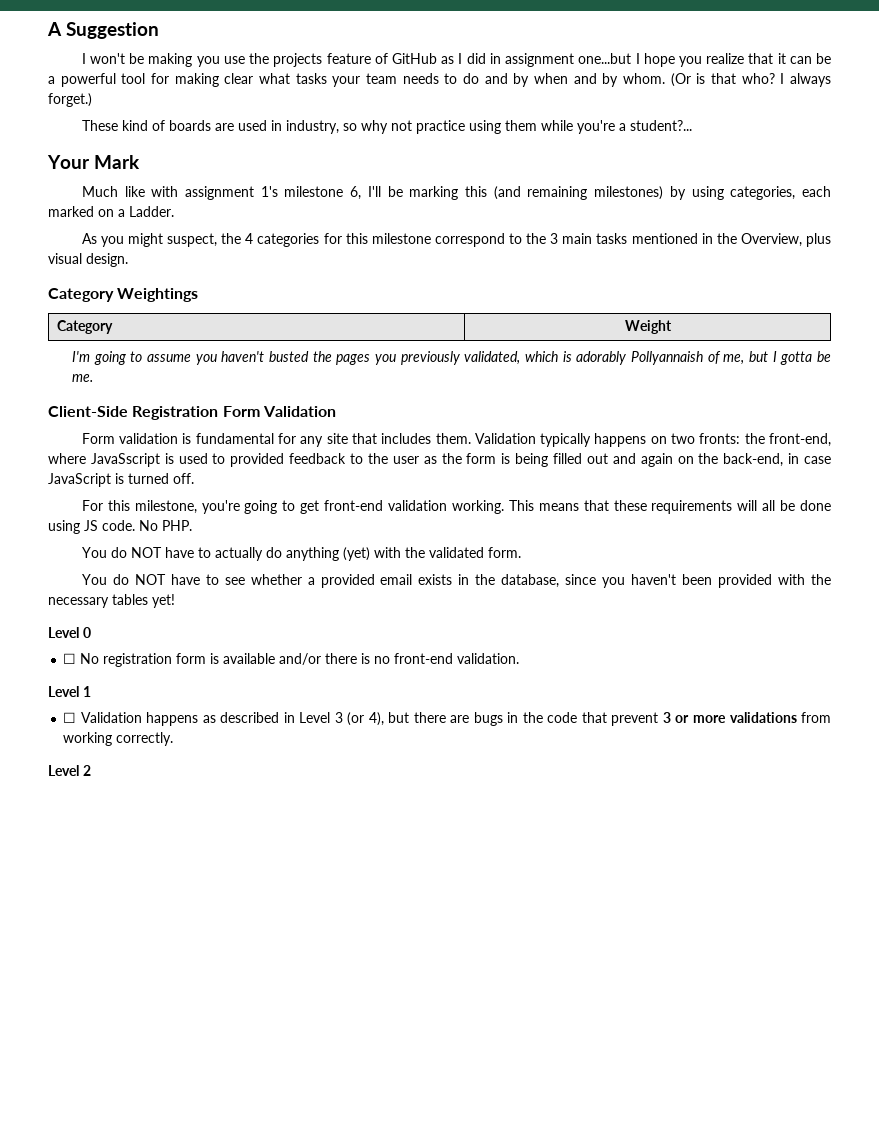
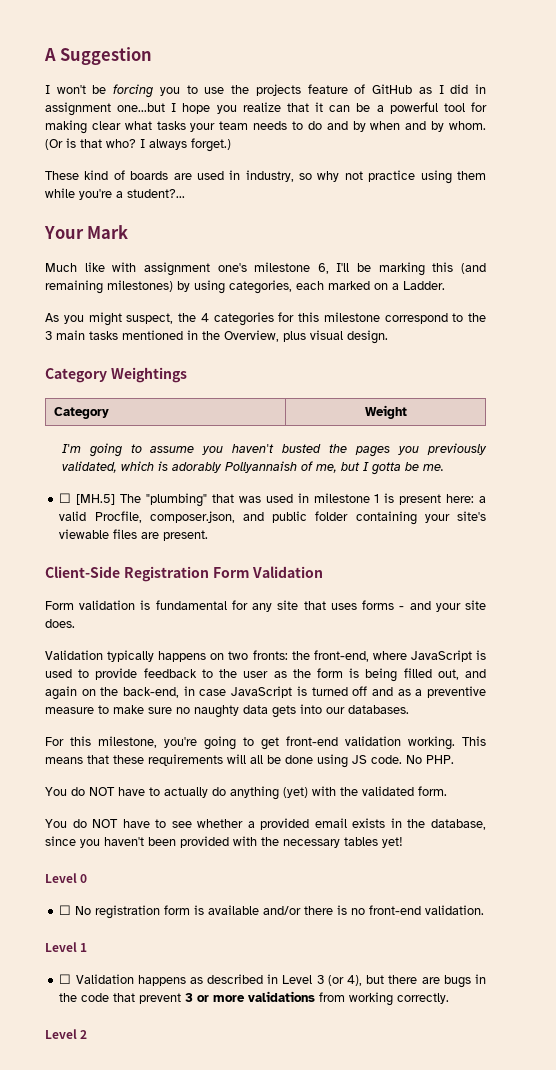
- I won't be making you use the projects feature of GitHub as I did in assignment one...but I hope you realize that it can be a powerful tool for making clear what tasks your team needs to do and by when and by whom.
+ I won't be forcing you to use the projects feature of GitHub as I did in assignment one...but I hope you realize that it can be a powerful tool for making clear what tasks your team needs to do and by when and by whom.
- Much like with assignment 1's milestone 6, I'll be marking this (and remaining milestones) by using categories, each marked on a Ladder.
+ Much like with assignment one's milestone 6, I'll be marking this (and remaining milestones) by using categories, each marked on a Ladder.
+ ☐ [MH.5] The "plumbing" that was used in milestone 1 is present here: a valid Procfile, composer.json, and public folder containing your site's viewable files are present.
- Form validation is fundamental for any site that includes them. Validation typically happens on two fronts: the front-end, where JavaSscript is used to provided feedback to the user as the form is being filled out and again on the back-end, in case JavaScript is turned off.
+ Form validation is fundamental for any site that uses forms - and your site does.
+ Validation typically happens on two fronts: the front-end, where JavaScript is used to provide feedback to the user as the form is being filled out, and again on the back-end, in case JavaScript is turned off and as a preventive measure to make sure no naughty data gets into our databases.

